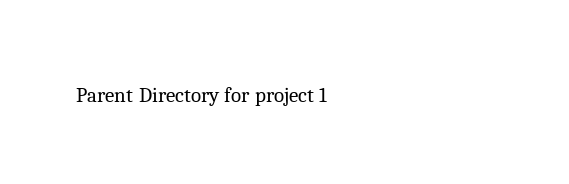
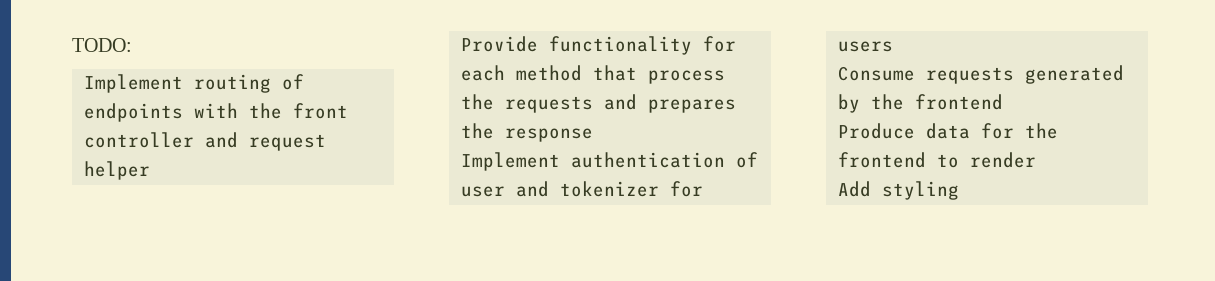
- Parent Directory for project 1
+ TODO:
+ Implement routing of endpoints with the front controller and request helper
+ Provide functionality for each method that process the requests and prepares the response
+ Implement authentication of user and tokenizer for users
+ Consume requests generated by the frontend
+ Produce data for the frontend to render
+ Add styling

